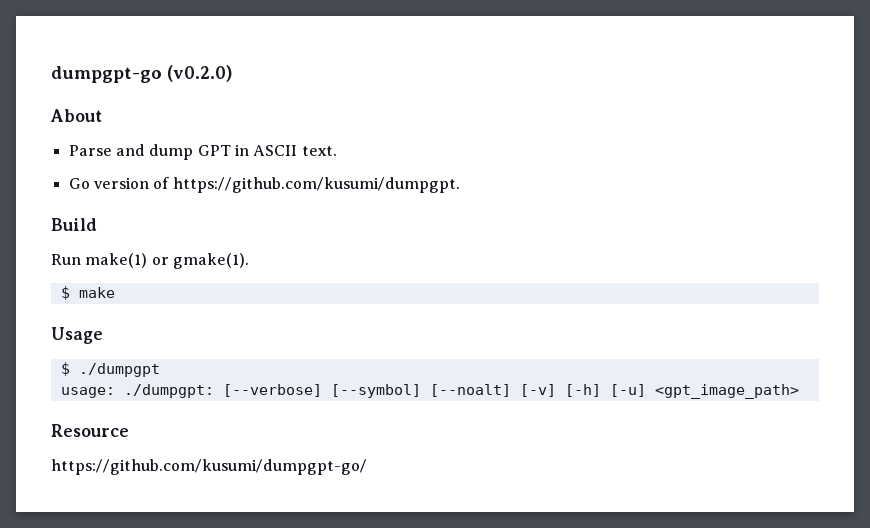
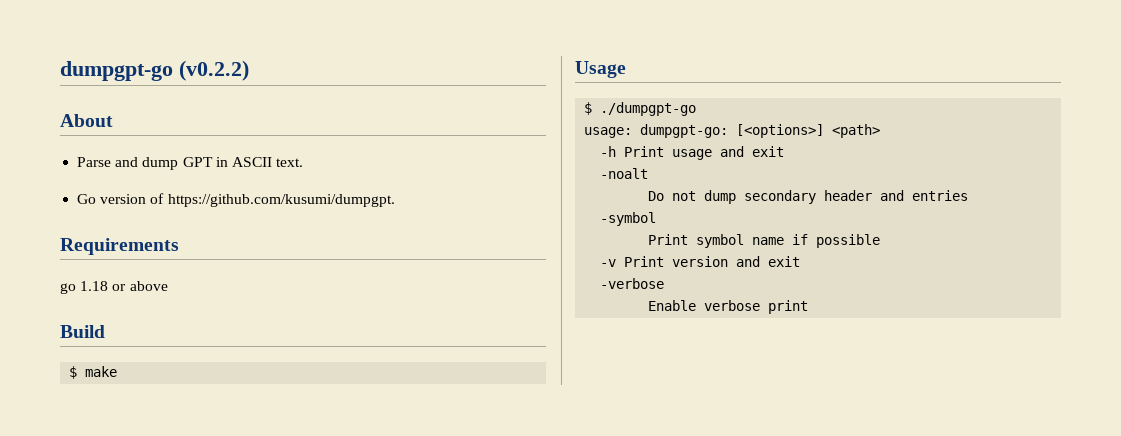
- dumpgpt-go (v0.2.0)
+ dumpgpt-go (v0.2.2)
+ Requirements
+ go 1.18 or above
  Build
- Run make(1) or gmake(1).
- $ ./dumpgpt
+ $ ./dumpgpt-go
- usage: ./dumpgpt: [--verbose] [--symbol] [--noalt] [-v] [-h] [-u] <gpt_image_path>
- Resource
- https://github.com/kusumi/dumpgpt-go/
+ usage: dumpgpt-go: [<options>] <path>
+ -h Print usage and exit
+ -noalt
+ Do not dump secondary header and entries
+ -symbol
+ Print symbol name if possible
+ -v Print version and exit
+ -verbose
+ Enable verbose print

